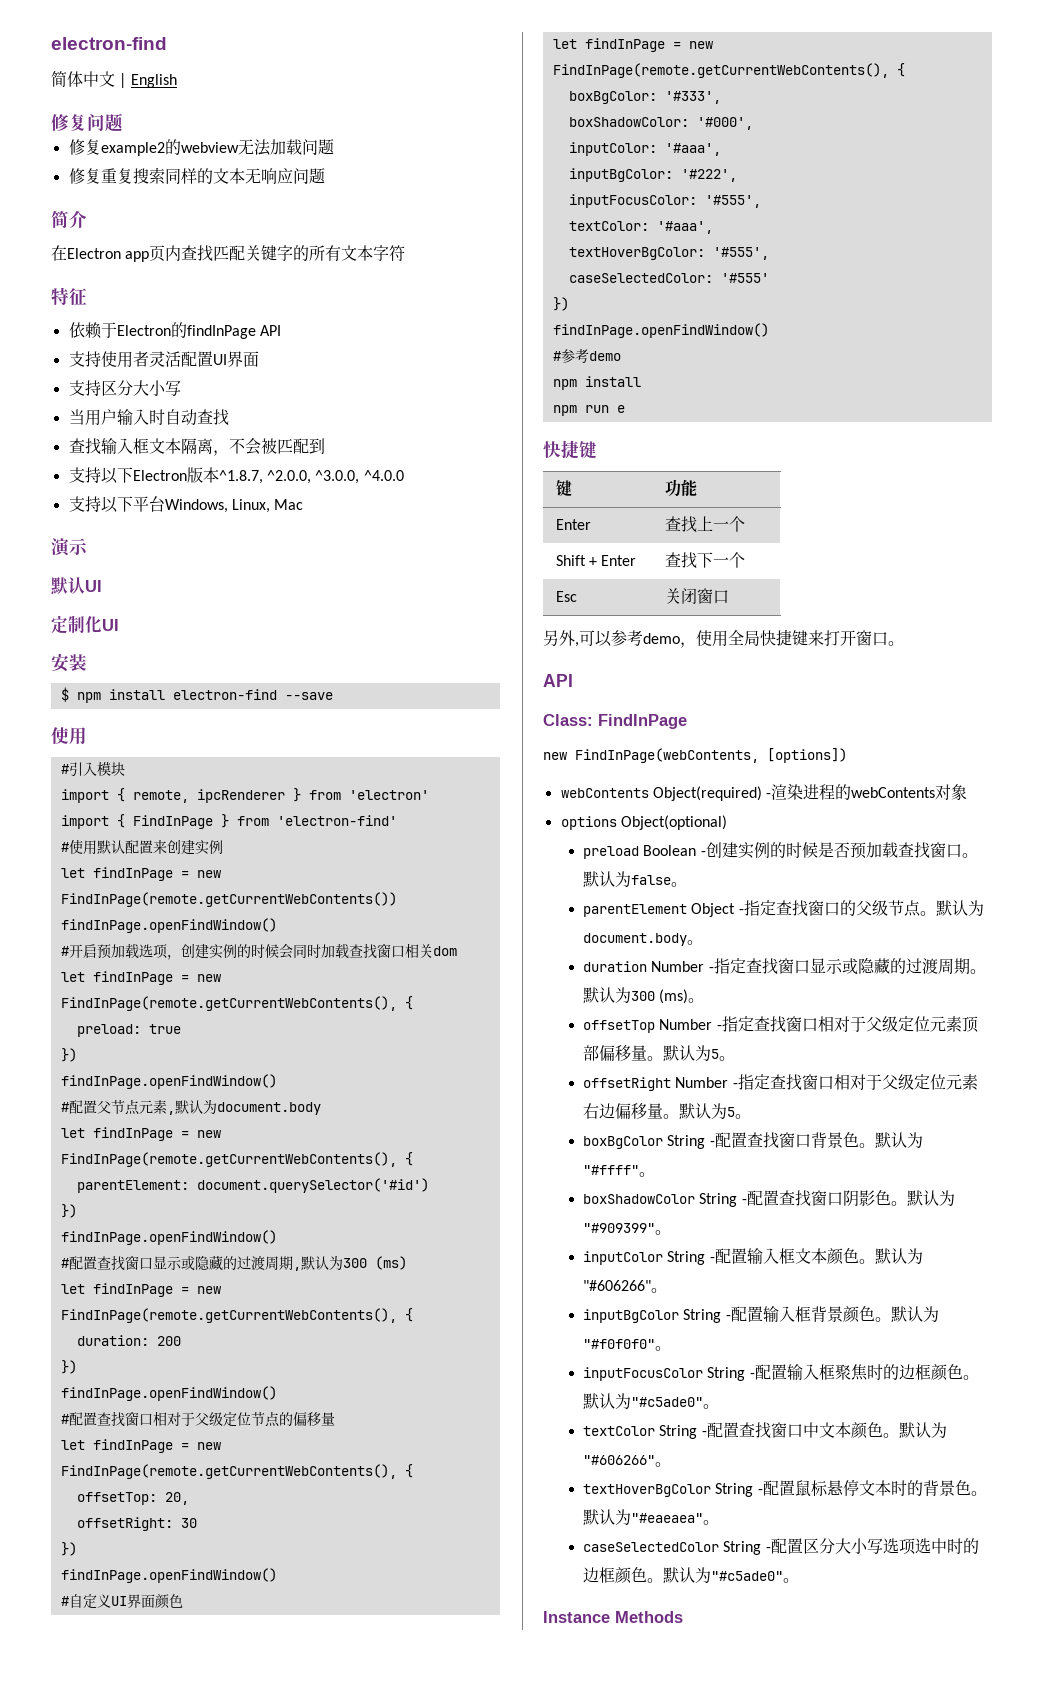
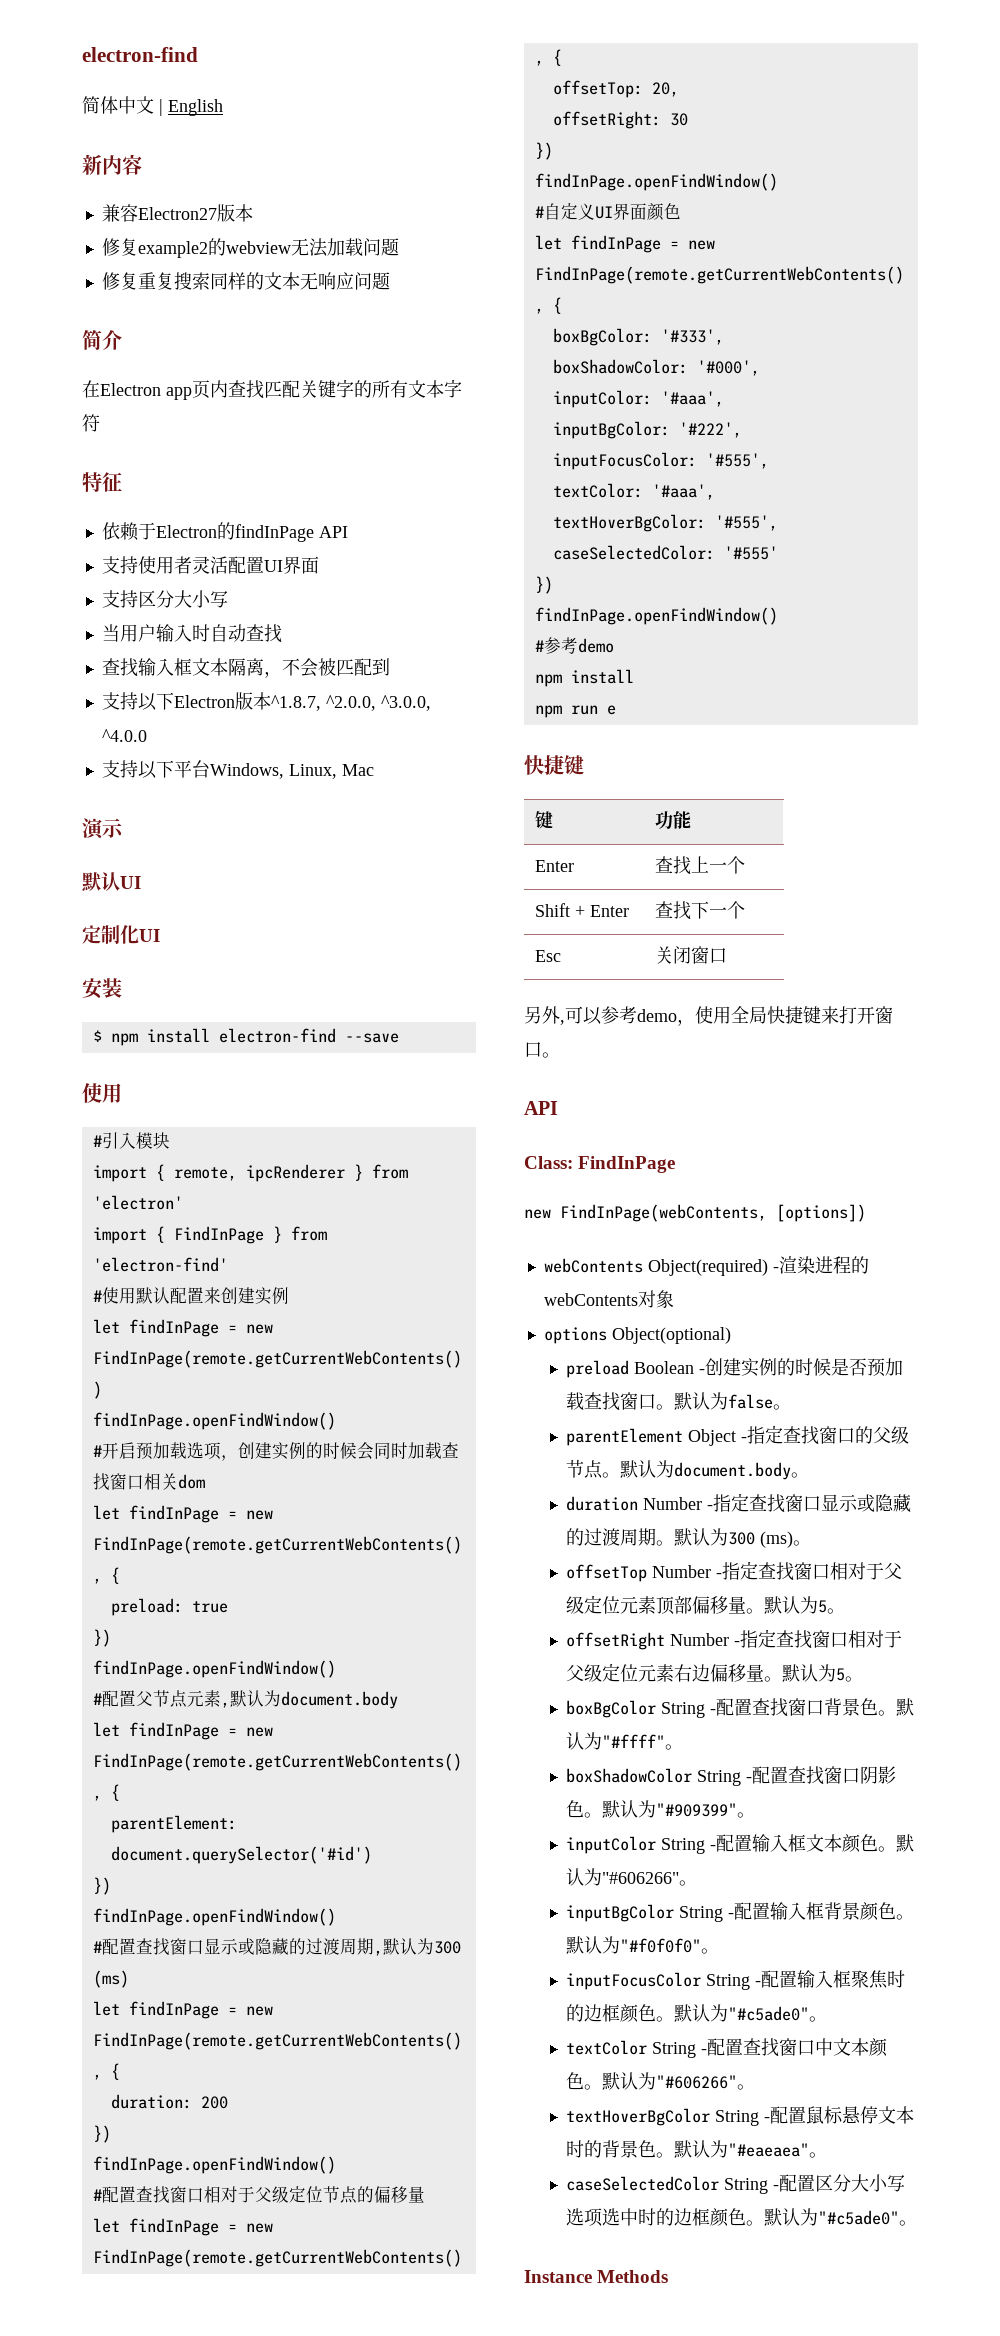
- 修复问题
+ 新内容
+ 兼容Electron27版本

